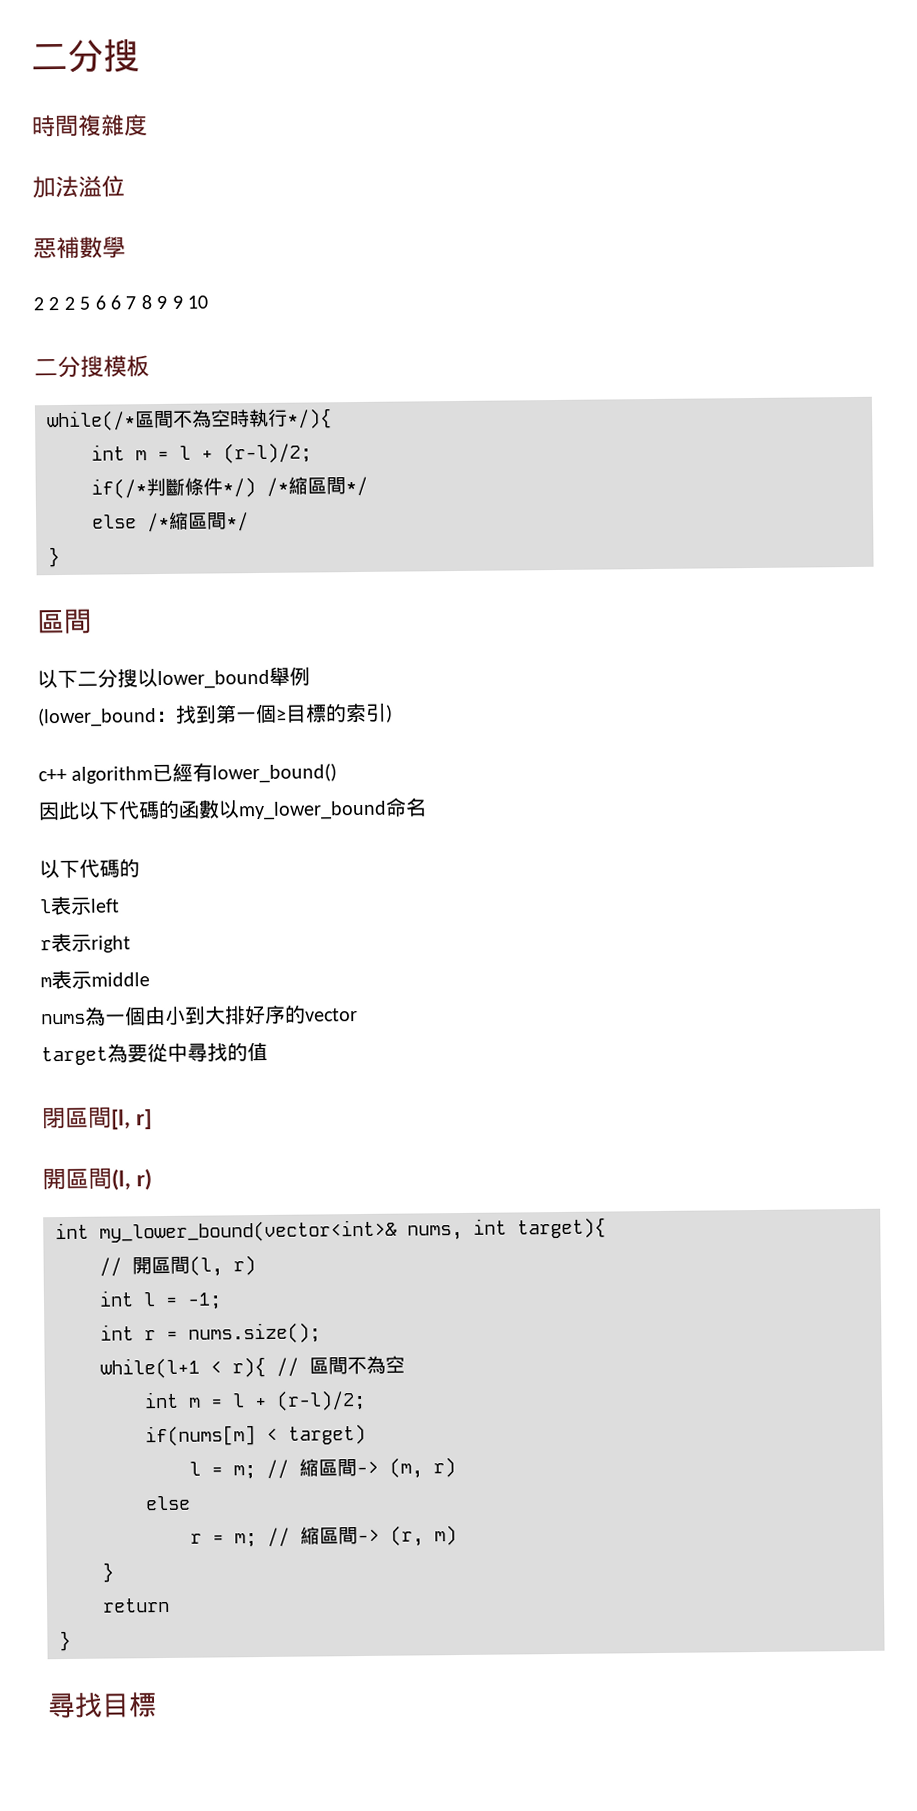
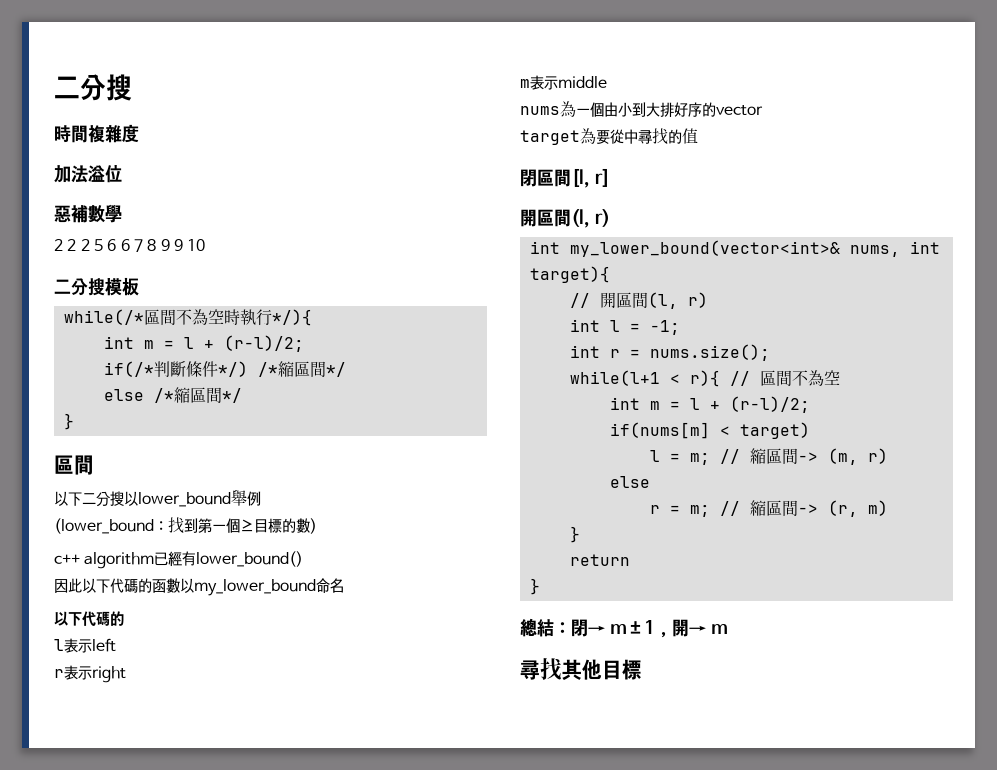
- (lower_bound：找到第一個≥目標的索引)
+ (lower_bound：找到第一個≥目標的數)
- 尋找目標
+ 總結：閉→ m±1，開→ m
+ 尋找其他目標

